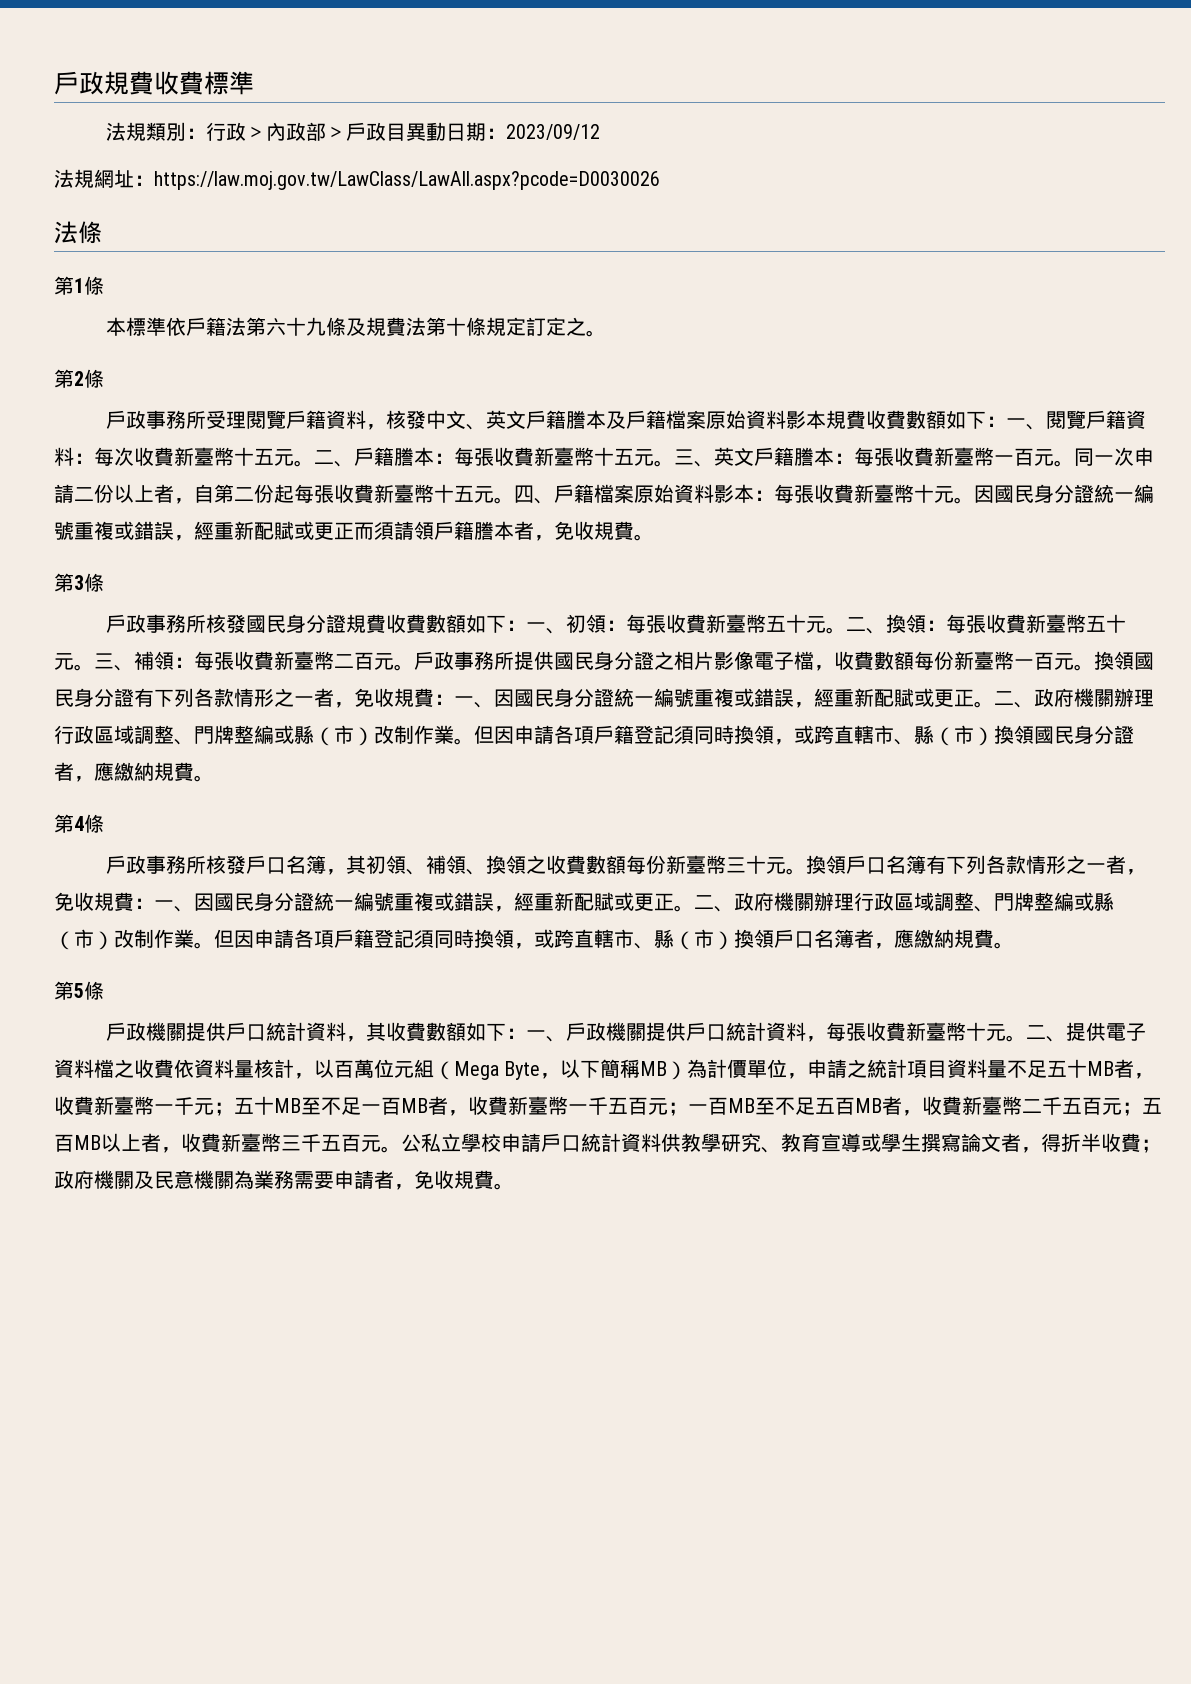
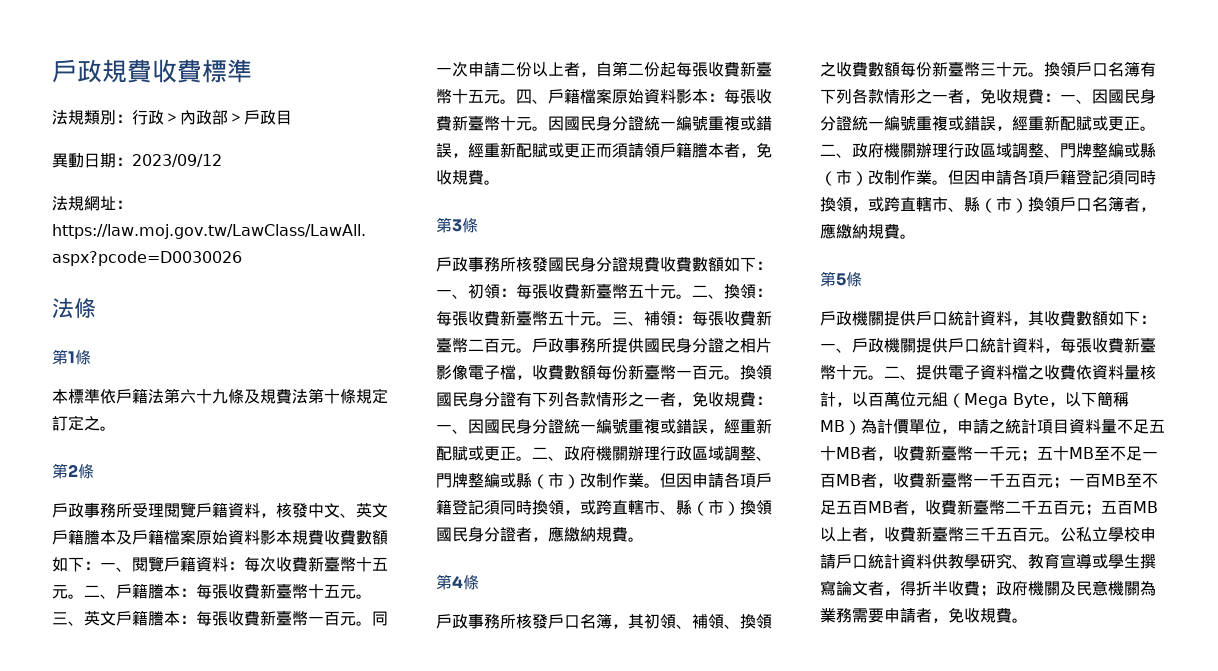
- 法規類別：行政＞內政部＞戶政目異動日期：2023/09/12
+ 法規類別：行政＞內政部＞戶政目
+ 異動日期：2023/09/12

